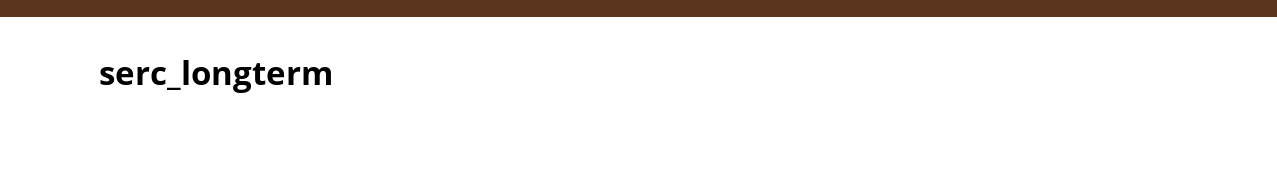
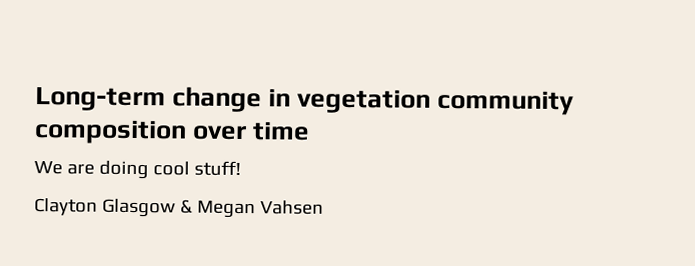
- serc_longterm
+ Long-term change in vegetation community composition over time
+ We are doing cool stuff!
+ Clayton Glasgow & Megan Vahsen

